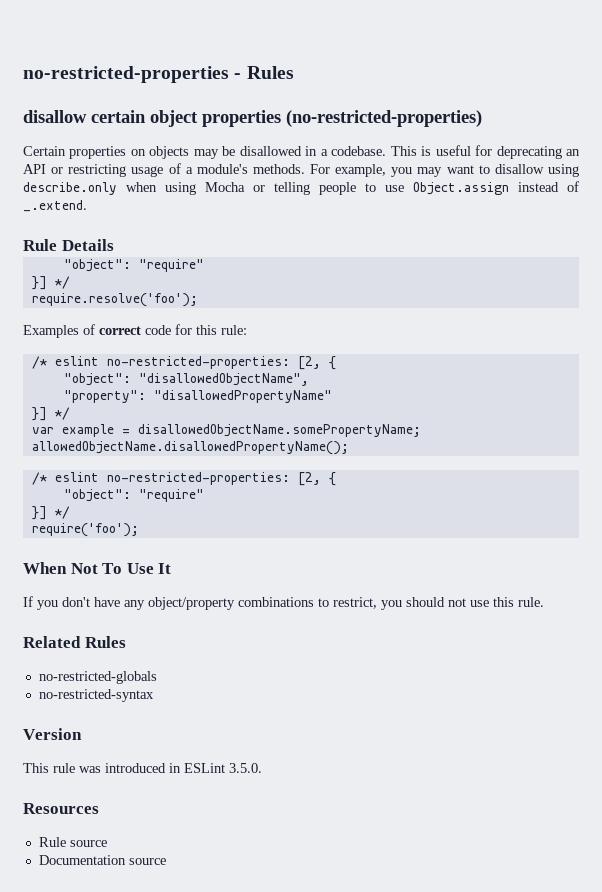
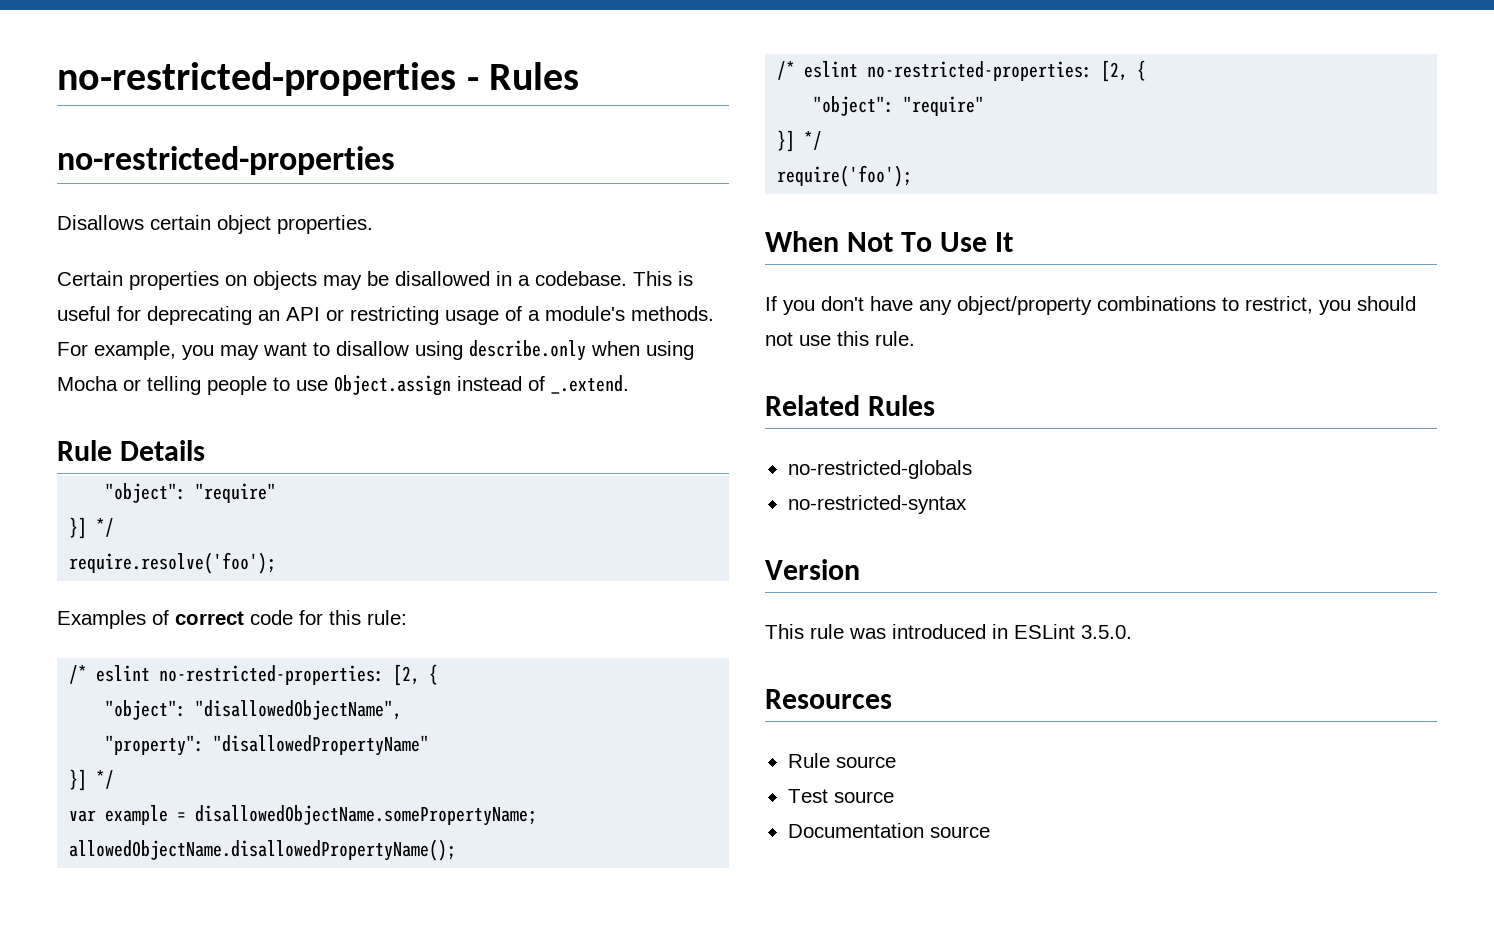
  no-restricted-properties - Rules
- disallow certain object properties (no-restricted-properties)
+ no-restricted-properties
+ Disallows certain object properties.
+ Test source

